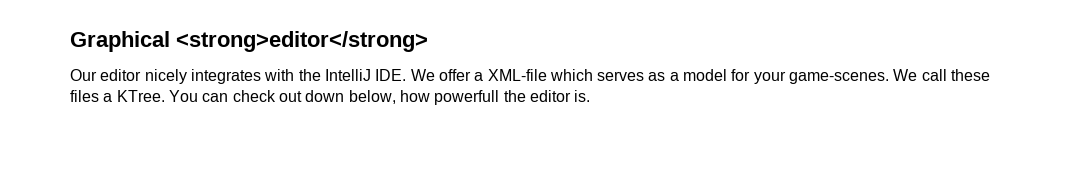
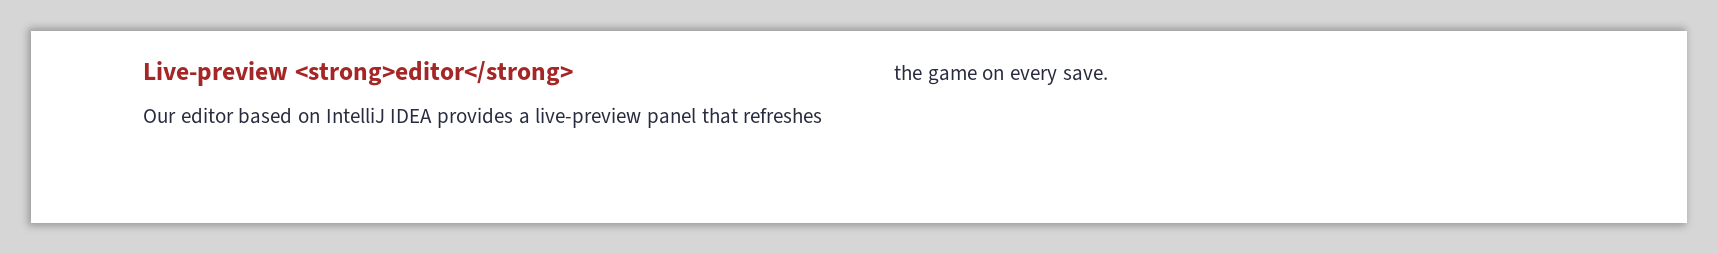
- Graphical <strong>editor</strong>
+ Live-preview <strong>editor</strong>
- Our editor nicely integrates with the IntelliJ IDE. We offer a XML-file which serves as a model for your game-scenes. We call these files a KTree. You can check out down below, how powerfull the editor is.
+ Our editor based on IntelliJ IDEA provides a live-preview panel that refreshes the game on every save.

